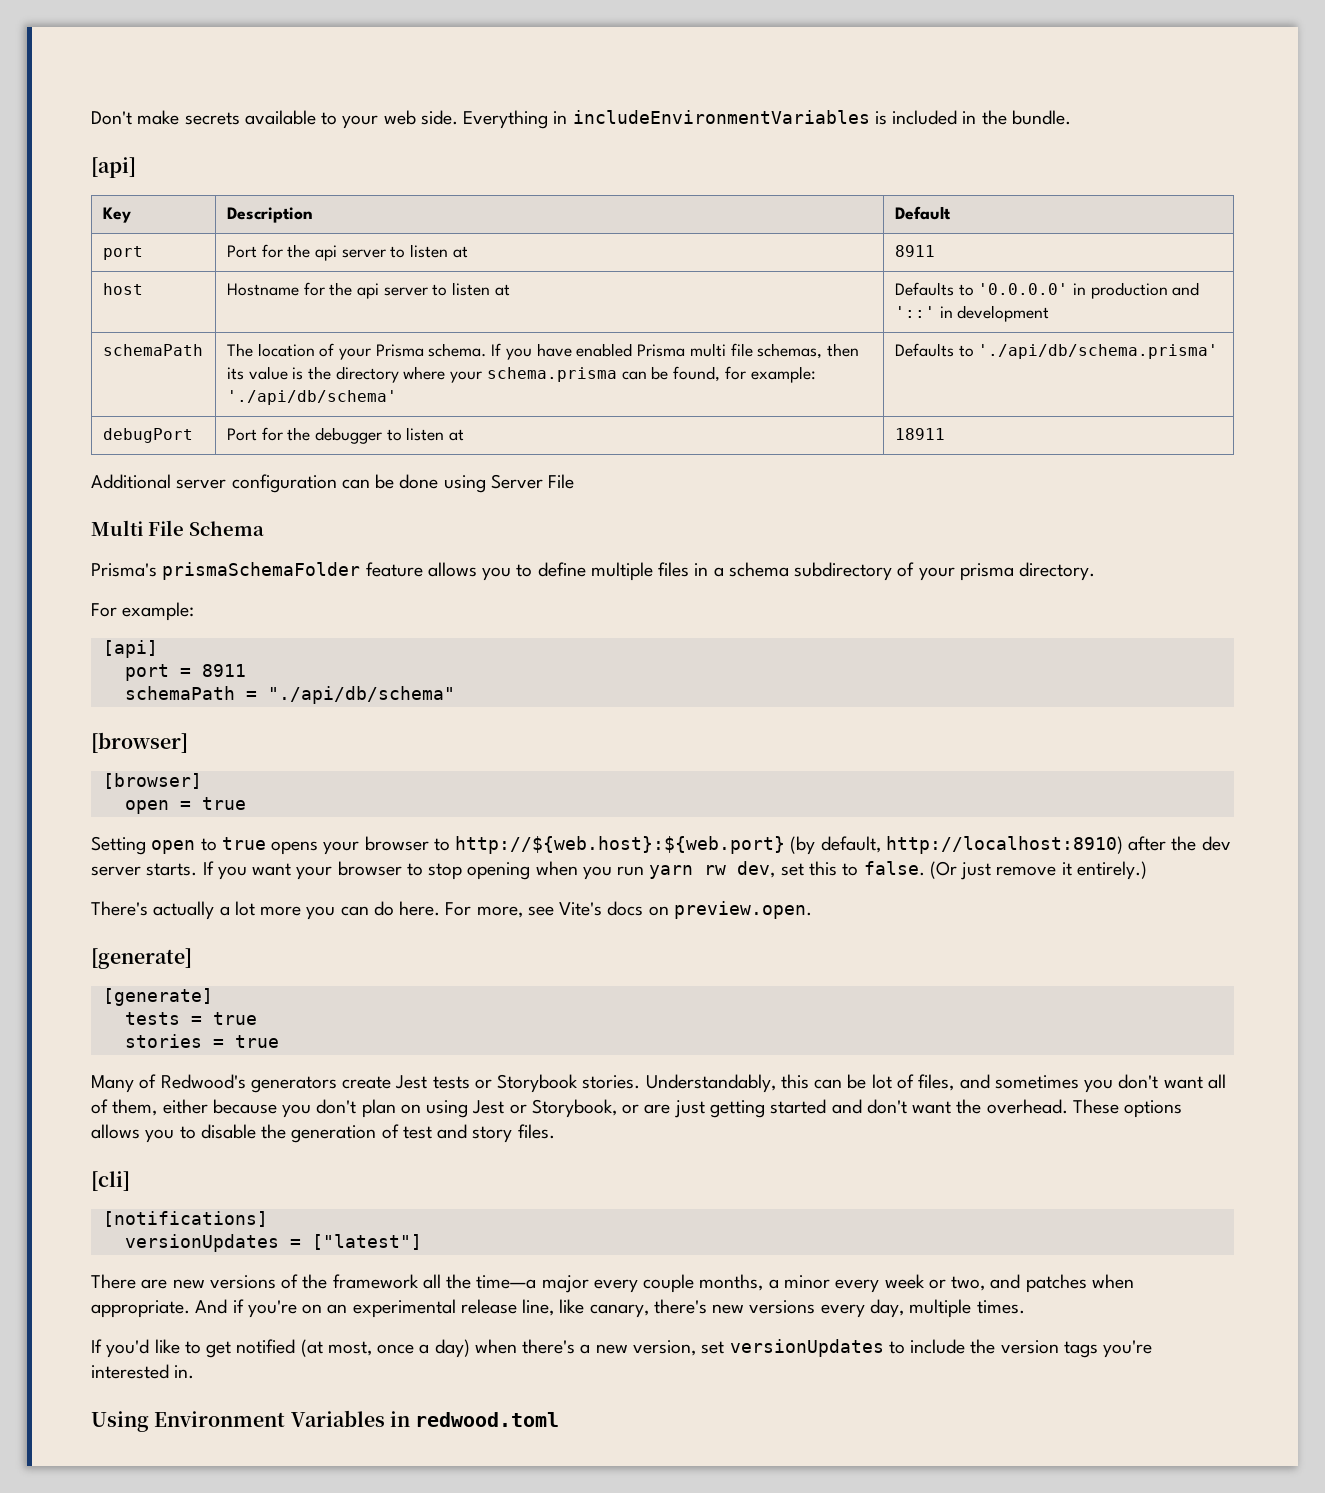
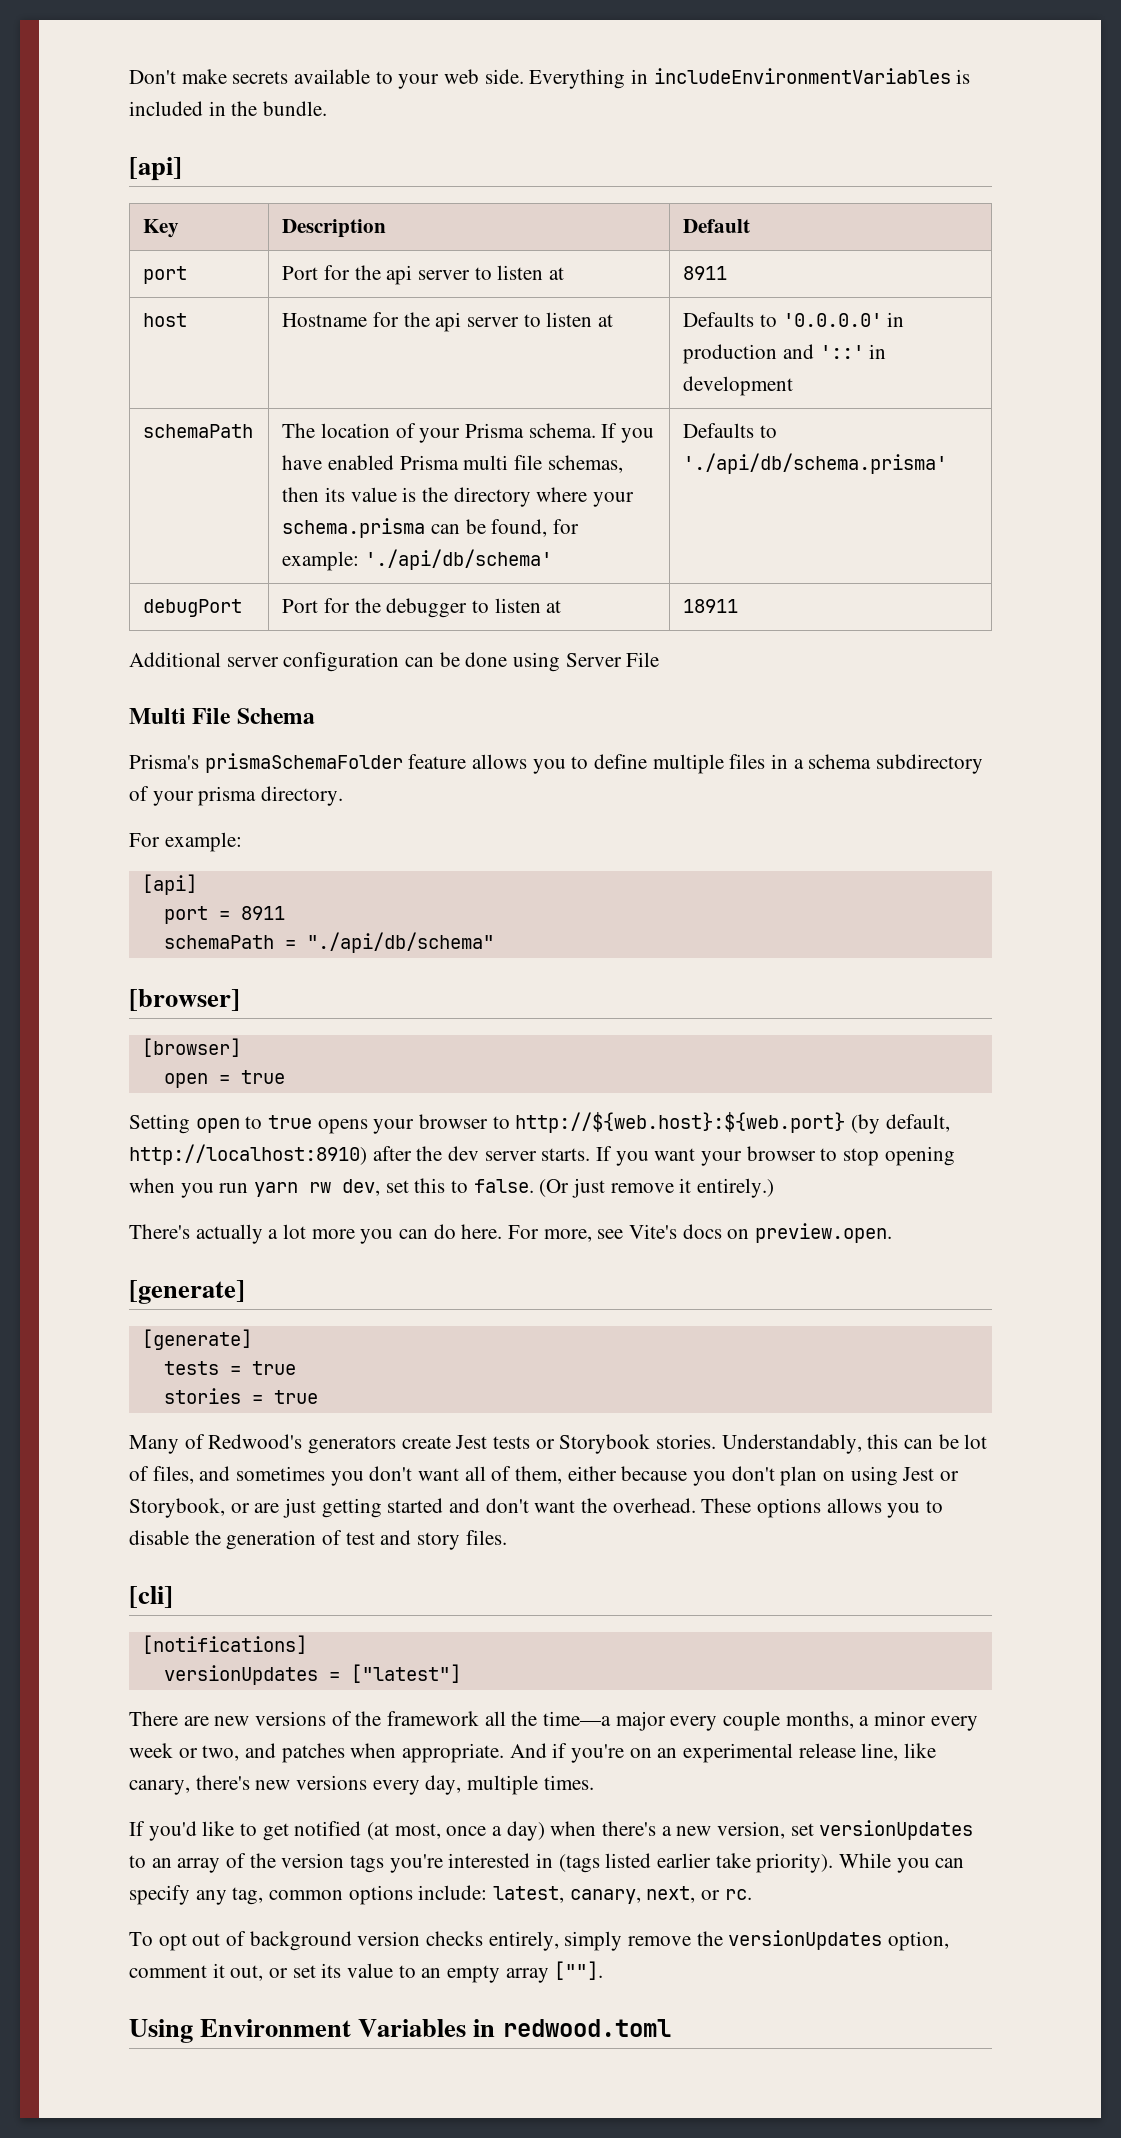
- If you'd like to get notified (at most, once a day) when there's a new version, set versionUpdates to include the version tags you're interested in.
+ If you'd like to get notified (at most, once a day) when there's a new version, set versionUpdates to an array of the version tags you're interested in (tags listed earlier take priority). While you can specify any tag, common options include: latest, canary, next, or rc.
+ To opt out of background version checks entirely, simply remove the versionUpdates option, comment it out, or set its value to an empty array [""].

